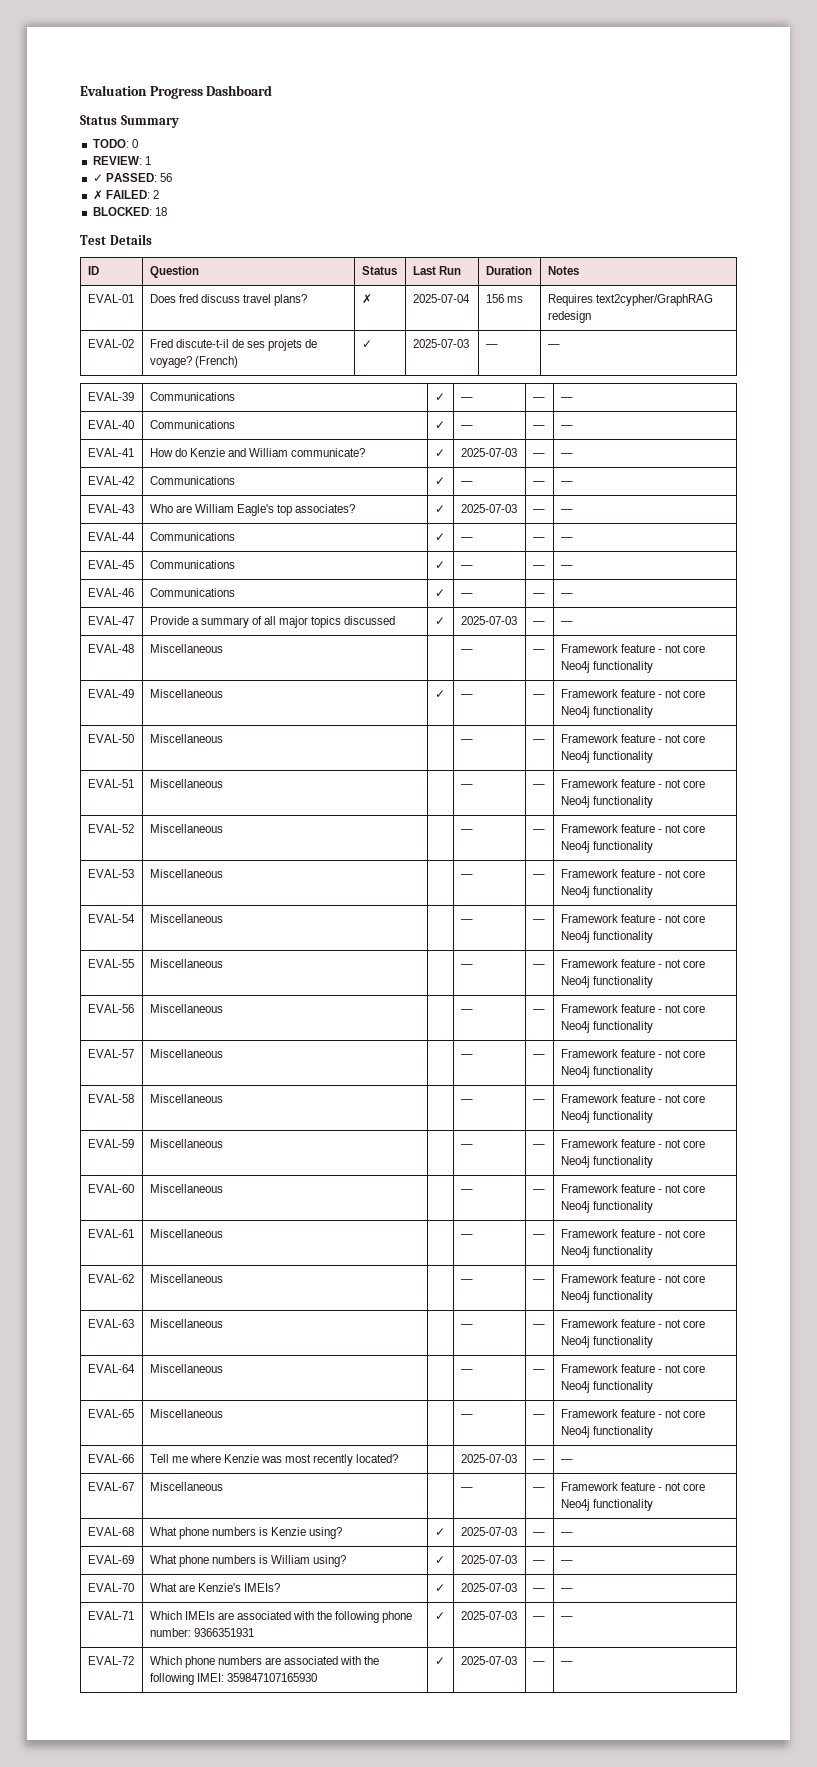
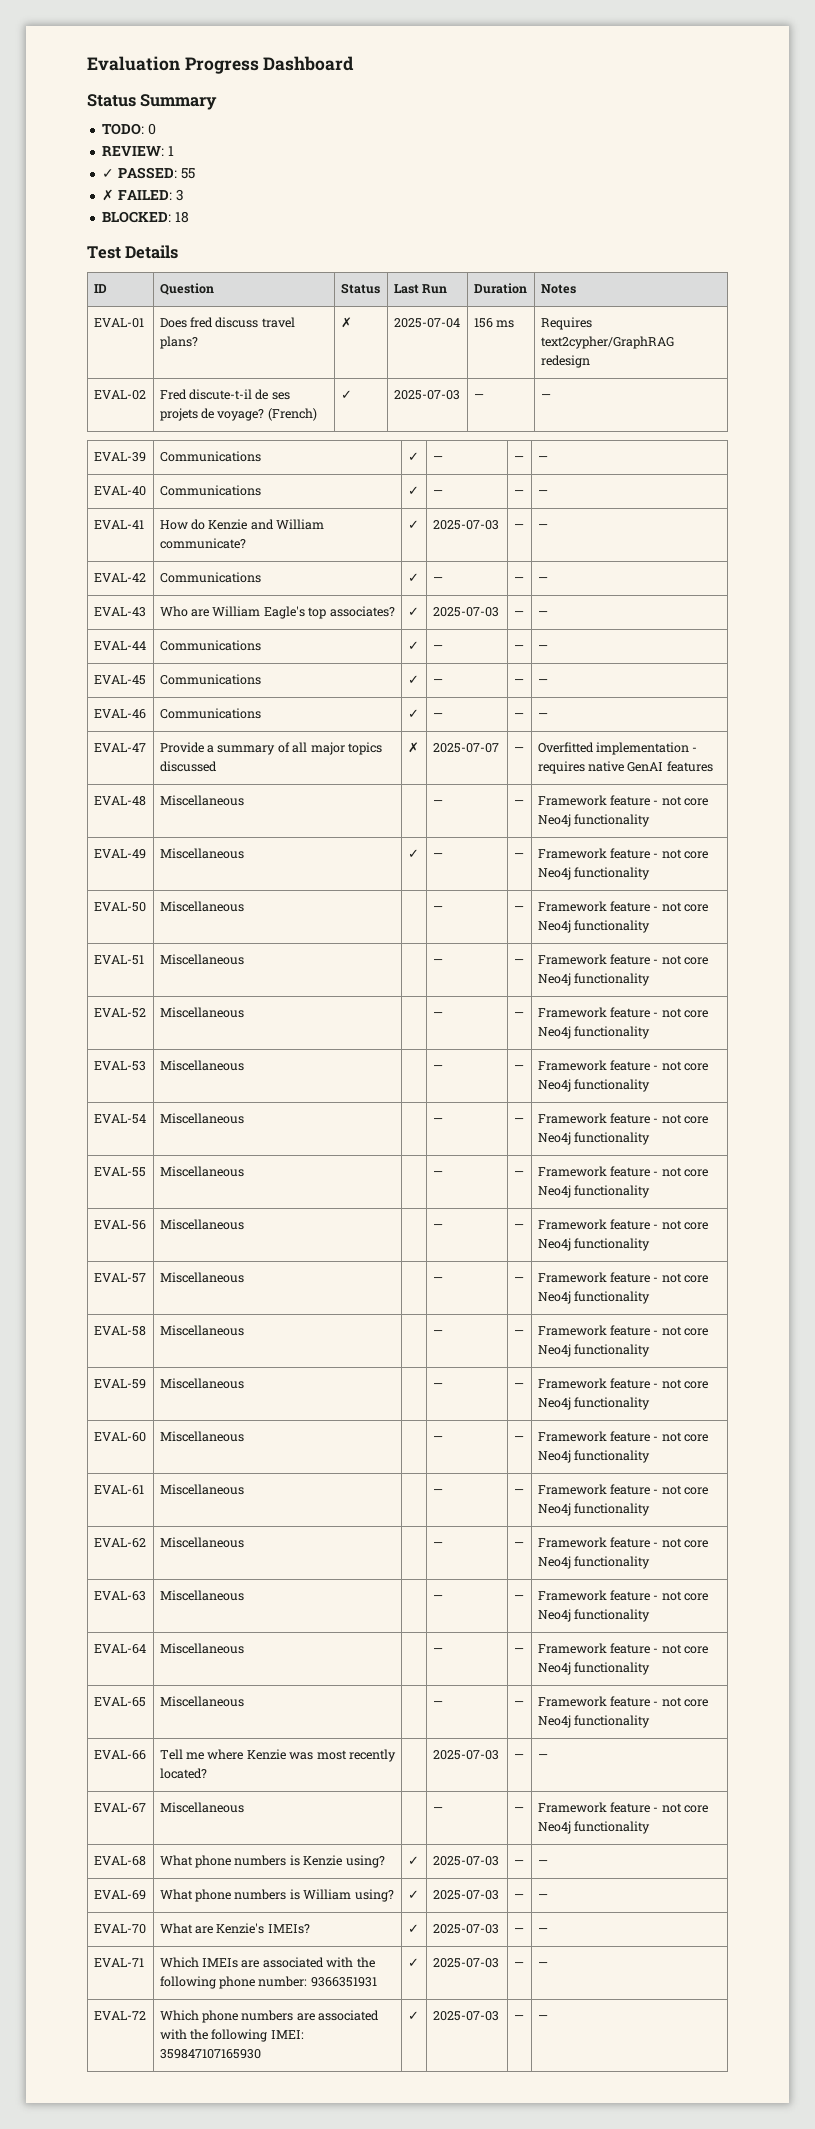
- ✓ PASSED: 56
+ ✓ PASSED: 55
- ✗ FAILED: 2
+ ✗ FAILED: 3
- EVAL-47 | Provide a summary of all major topics discussed | ✓ | 2025-07-03 | — | —
+ EVAL-47 | Provide a summary of all major topics discussed | ✗ | 2025-07-07 | — | Overfitted implementation - requires native GenAI features

